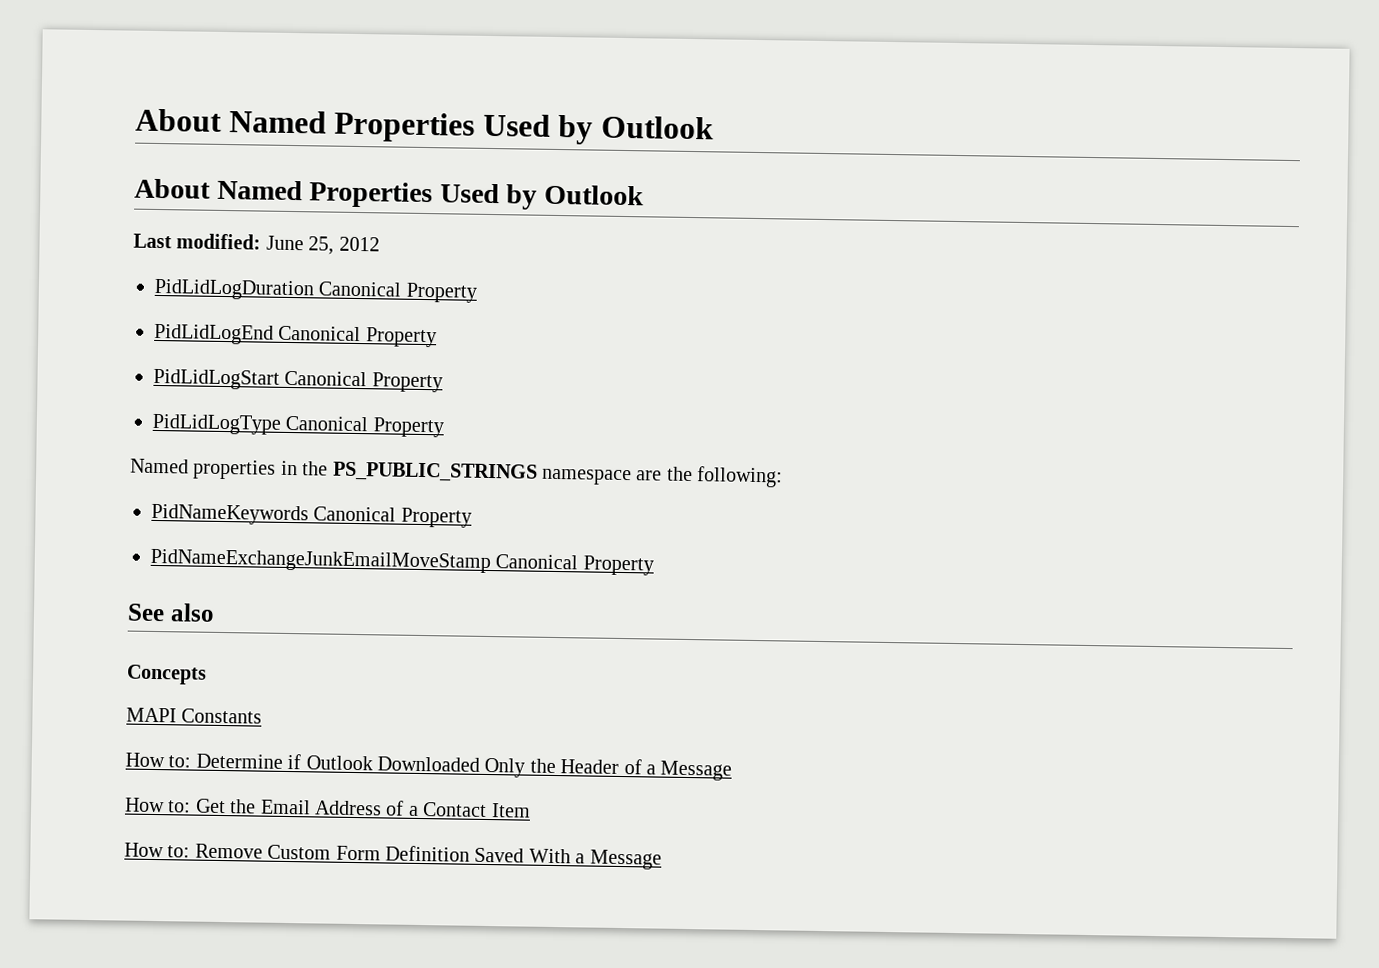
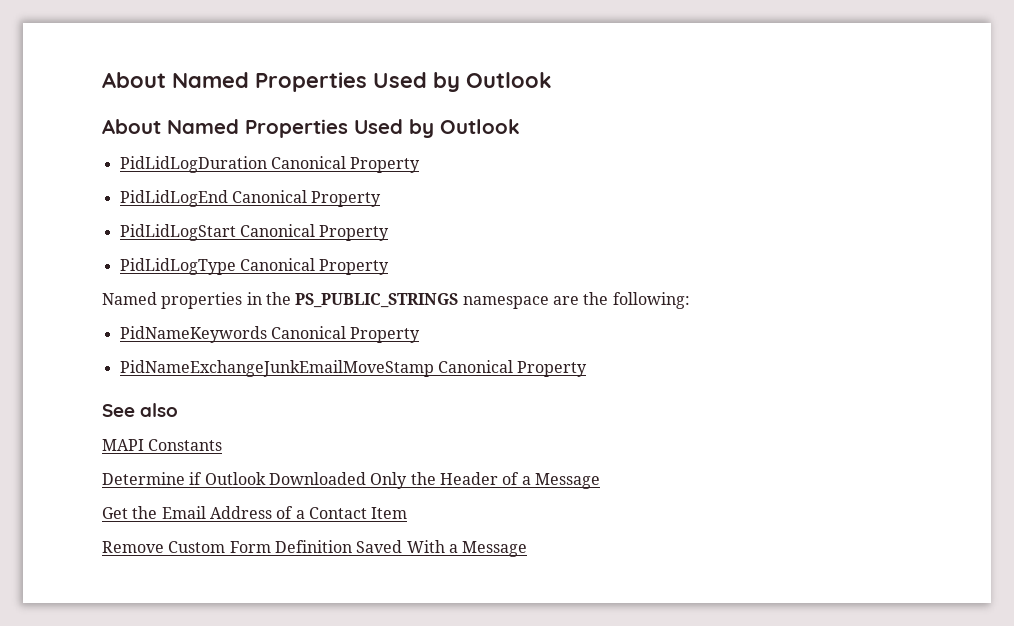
- Last modified: June 25, 2012
- Concepts
- How to: Determine if Outlook Downloaded Only the Header of a Message
+ Determine if Outlook Downloaded Only the Header of a Message
- How to: Get the Email Address of a Contact Item
+ Get the Email Address of a Contact Item
- How to: Remove Custom Form Definition Saved With a Message
+ Remove Custom Form Definition Saved With a Message

